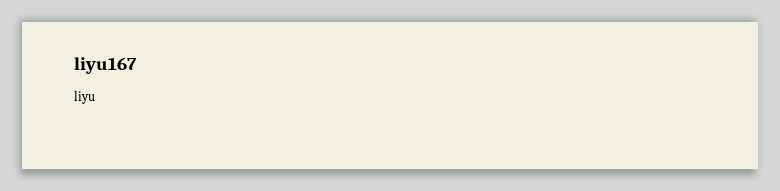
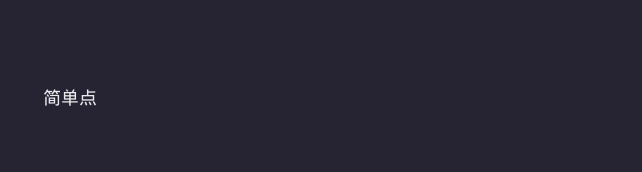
- liyu167
- liyu
+ 简单点

